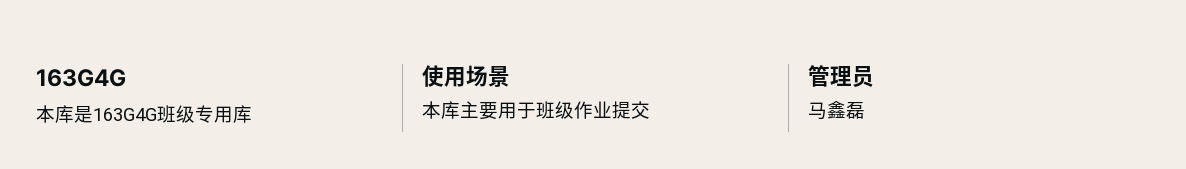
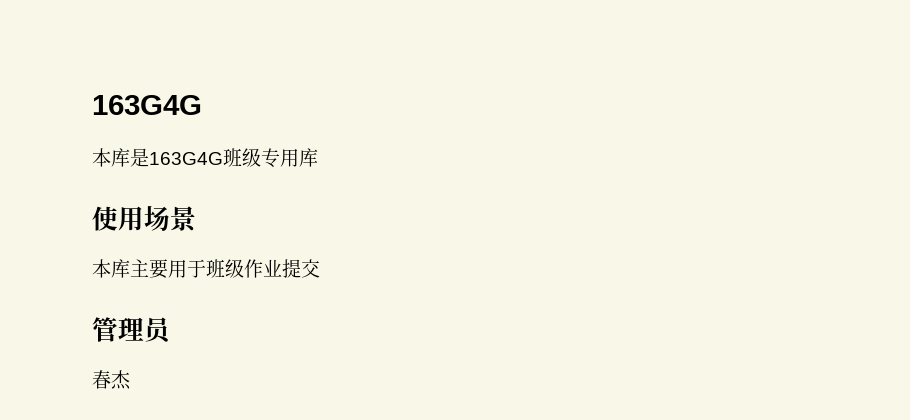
- 马鑫磊
+ 春杰

